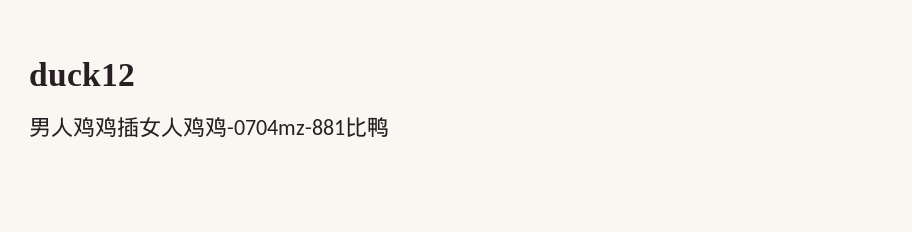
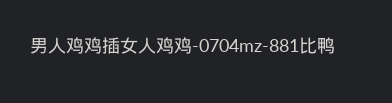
- duck12

